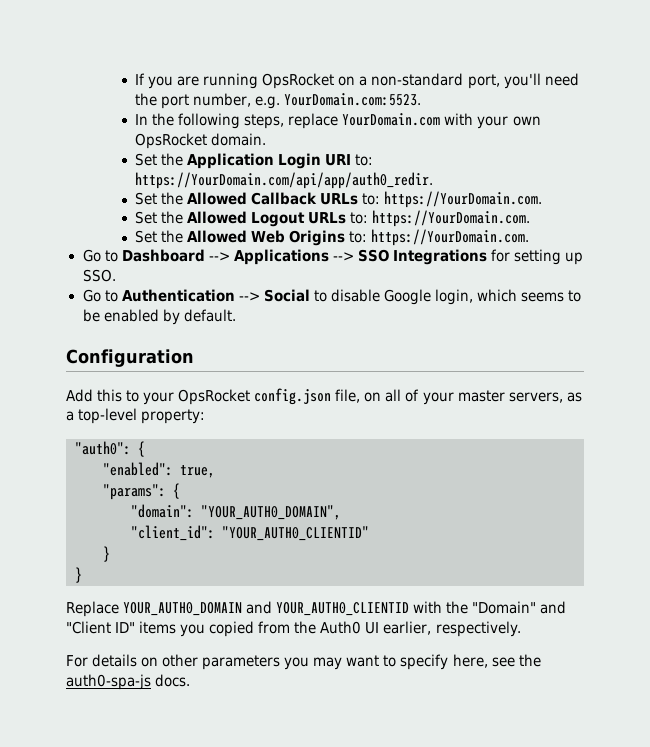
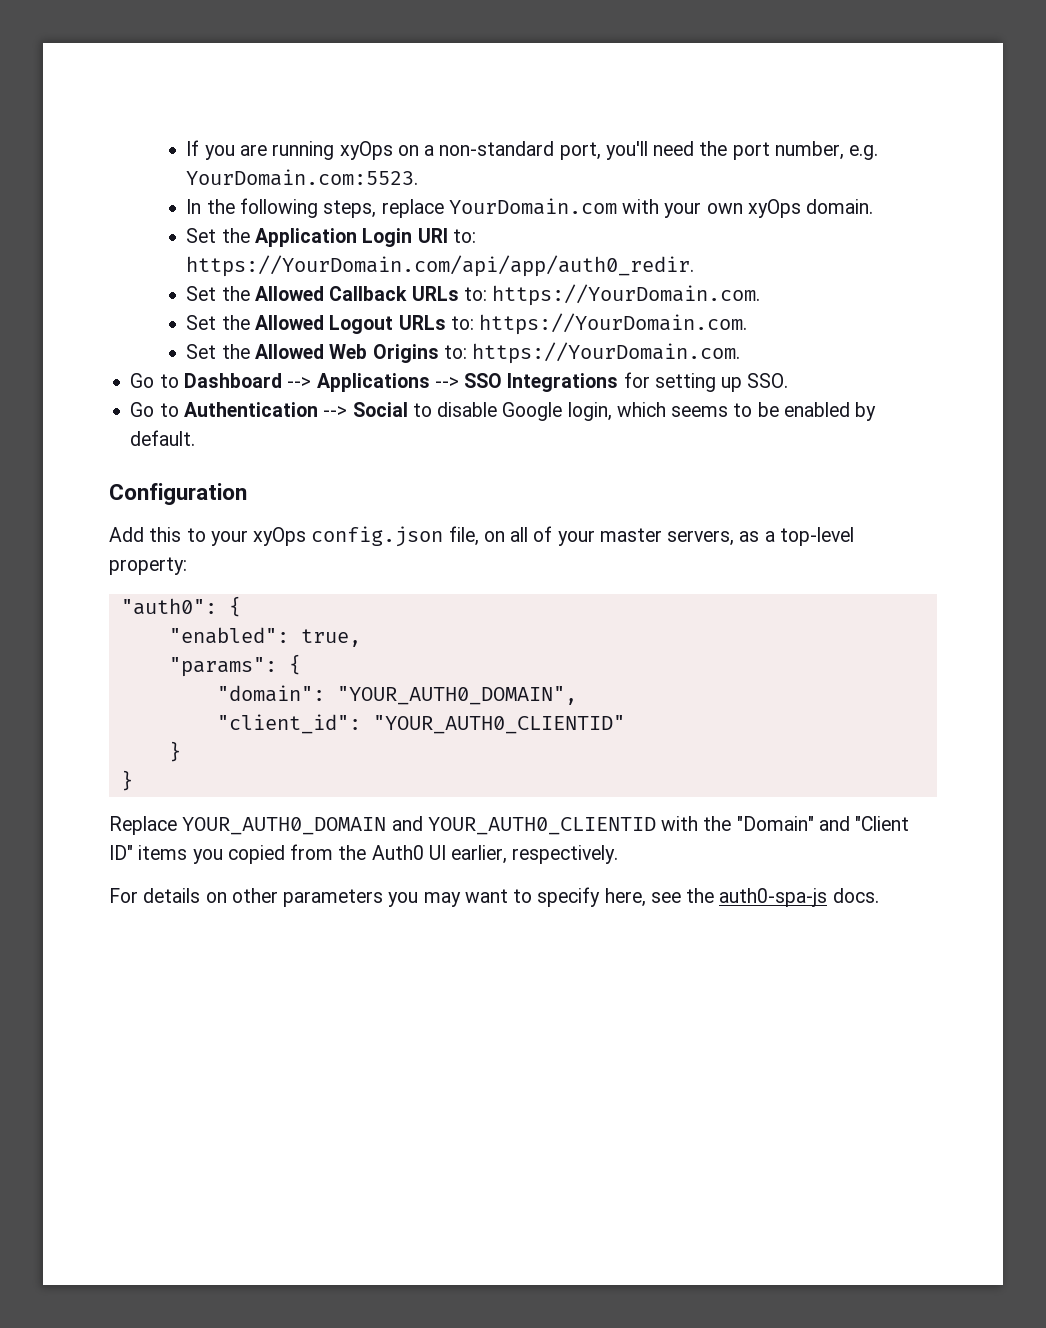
- If you are running OpsRocket on a non-standard port, you'll need the port number, e.g. YourDomain.com:5523.
+ If you are running xyOps on a non-standard port, you'll need the port number, e.g. YourDomain.com:5523.
- In the following steps, replace YourDomain.com with your own OpsRocket domain.
+ In the following steps, replace YourDomain.com with your own xyOps domain.
- Add this to your OpsRocket config.json file, on all of your master servers, as a top-level property:
+ Add this to your xyOps config.json file, on all of your master servers, as a top-level property:

